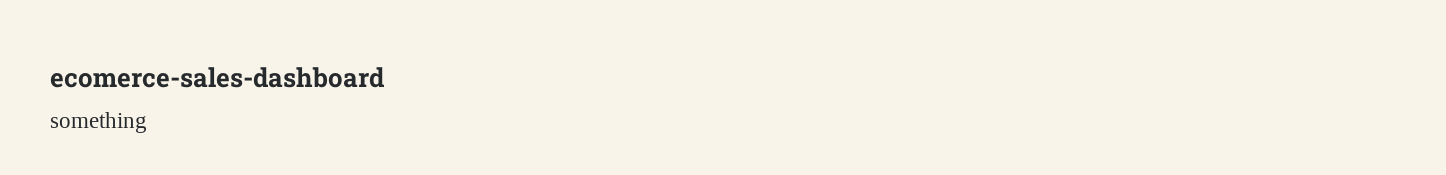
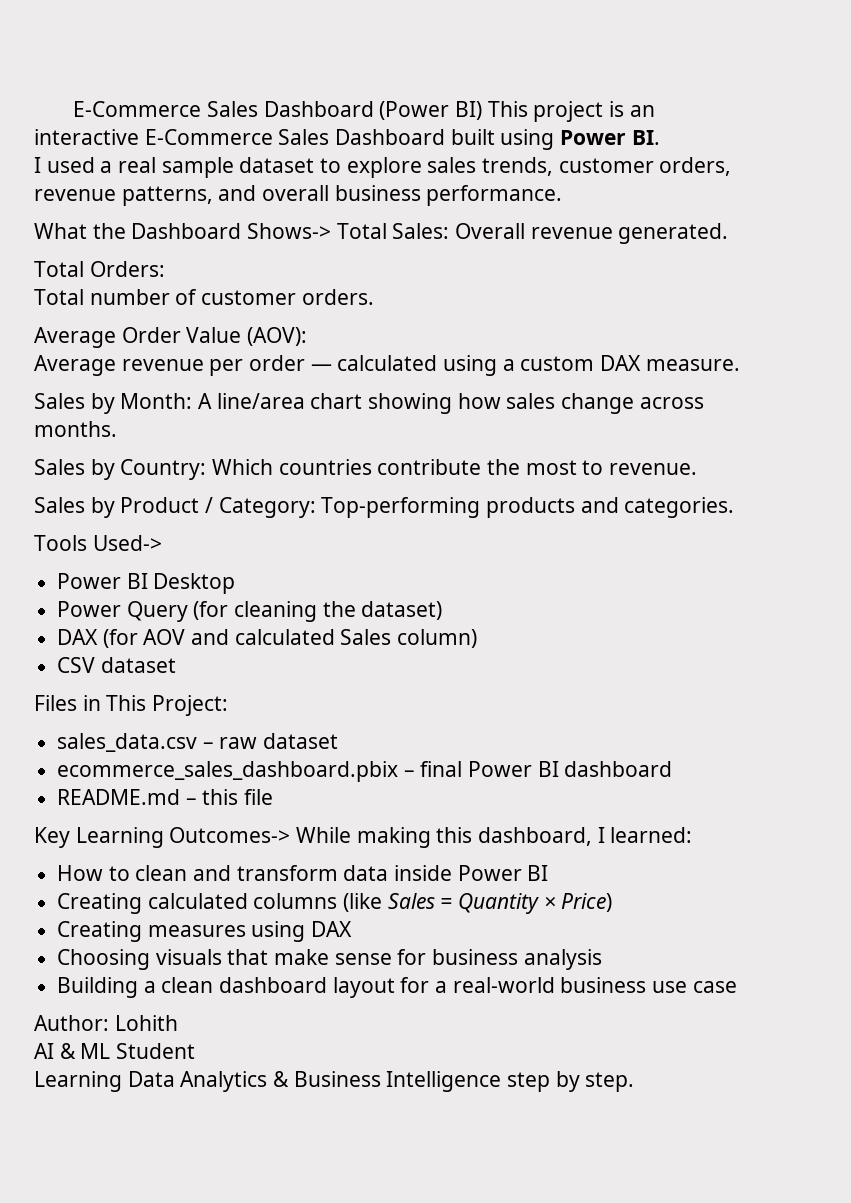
- ecomerce-sales-dashboard
- something
+ E-Commerce Sales Dashboard (Power BI) This project is an interactive E-Commerce Sales Dashboard built using Power BI.
+ I used a real sample dataset to explore sales trends, customer orders, revenue patterns, and overall business performance.
+ What the Dashboard Shows-> Total Sales: Overall revenue generated.
+ Total Orders:
+ Total number of customer orders.
+ Average Order Value (AOV):
+ Average revenue per order — calculated using a custom DAX measure.
+ Sales by Month: A line/area chart showing how sales change across months.
+ Sales by Country: Which countries contribute the most to revenue.
+ Sales by Product / Category: Top-performing products and categories.
+ Tools Used->
+ Power BI Desktop
+ Power Query (for cleaning the dataset)
+ DAX (for AOV and calculated Sales column)
+ CSV dataset
+ Files in This Project:
+ sales_data.csv – raw dataset
+ ecommerce_sales_dashboard.pbix – final Power BI dashboard
+ README.md – this file
+ Key Learning Outcomes-> While making this dashboard, I learned:
+ How to clean and transform data inside Power BI
+ Creating calculated columns (like Sales = Quantity × Price)
+ Creating measures using DAX
+ Choosing visuals that make sense for business analysis
+ Building a clean dashboard layout for a real-world business use case
+ Author: Lohith
+ AI & ML Student
+ Learning Data Analytics & Business Intelligence step by step.

